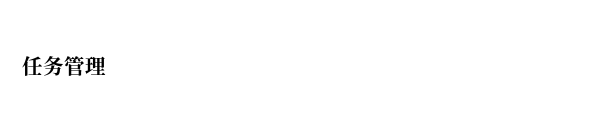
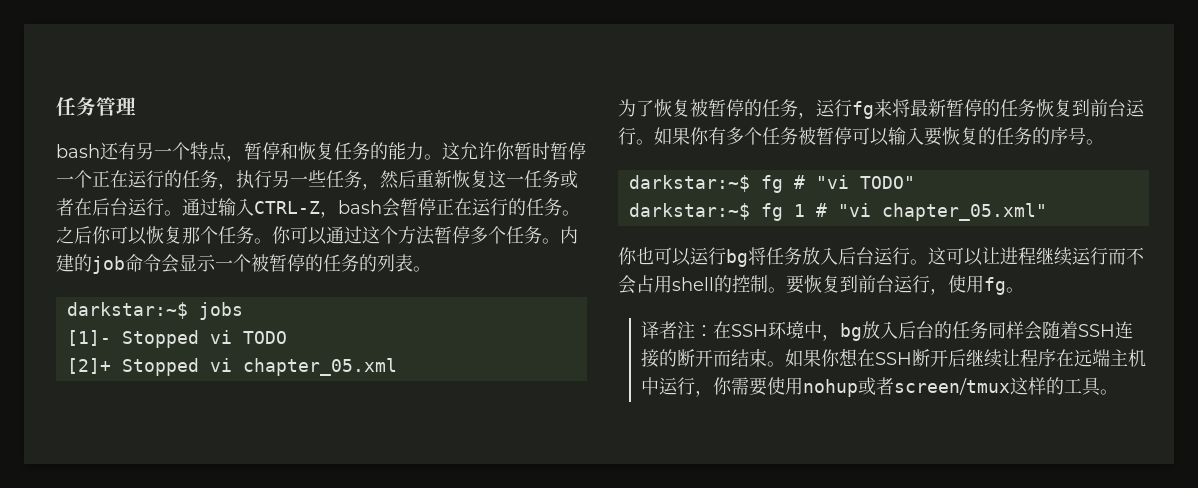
+ bash还有另一个特点，暂停和恢复任务的能力。这允许你暂时暂停一个正在运行的任务，执行另一些任务，然后重新恢复这一任务或者在后台运行。通过输入CTRL-Z，bash会暂停正在运行的任务。之后你可以恢复那个任务。你可以通过这个方法暂停多个任务。内建的job命令会显示一个被暂停的任务的列表。
+ darkstar:~$ jobs
+ [1]- Stopped vi TODO
+ [2]+ Stopped vi chapter_05.xml
+ 为了恢复被暂停的任务，运行fg来将最新暂停的任务恢复到前台运行。如果你有多个任务被暂停可以输入要恢复的任务的序号。
+ darkstar:~$ fg # "vi TODO"
+ darkstar:~$ fg 1 # "vi chapter_05.xml"
+ 你也可以运行bg将任务放入后台运行。这可以让进程继续运行而不会占用shell的控制。要恢复到前台运行，使用fg。
+ 译者注：在SSH环境中，bg放入后台的任务同样会随着SSH连接的断开而结束。如果你想在SSH断开后继续让程序在远端主机中运行，你需要使用nohup或者screen/tmux这样的工具。

